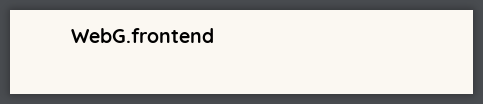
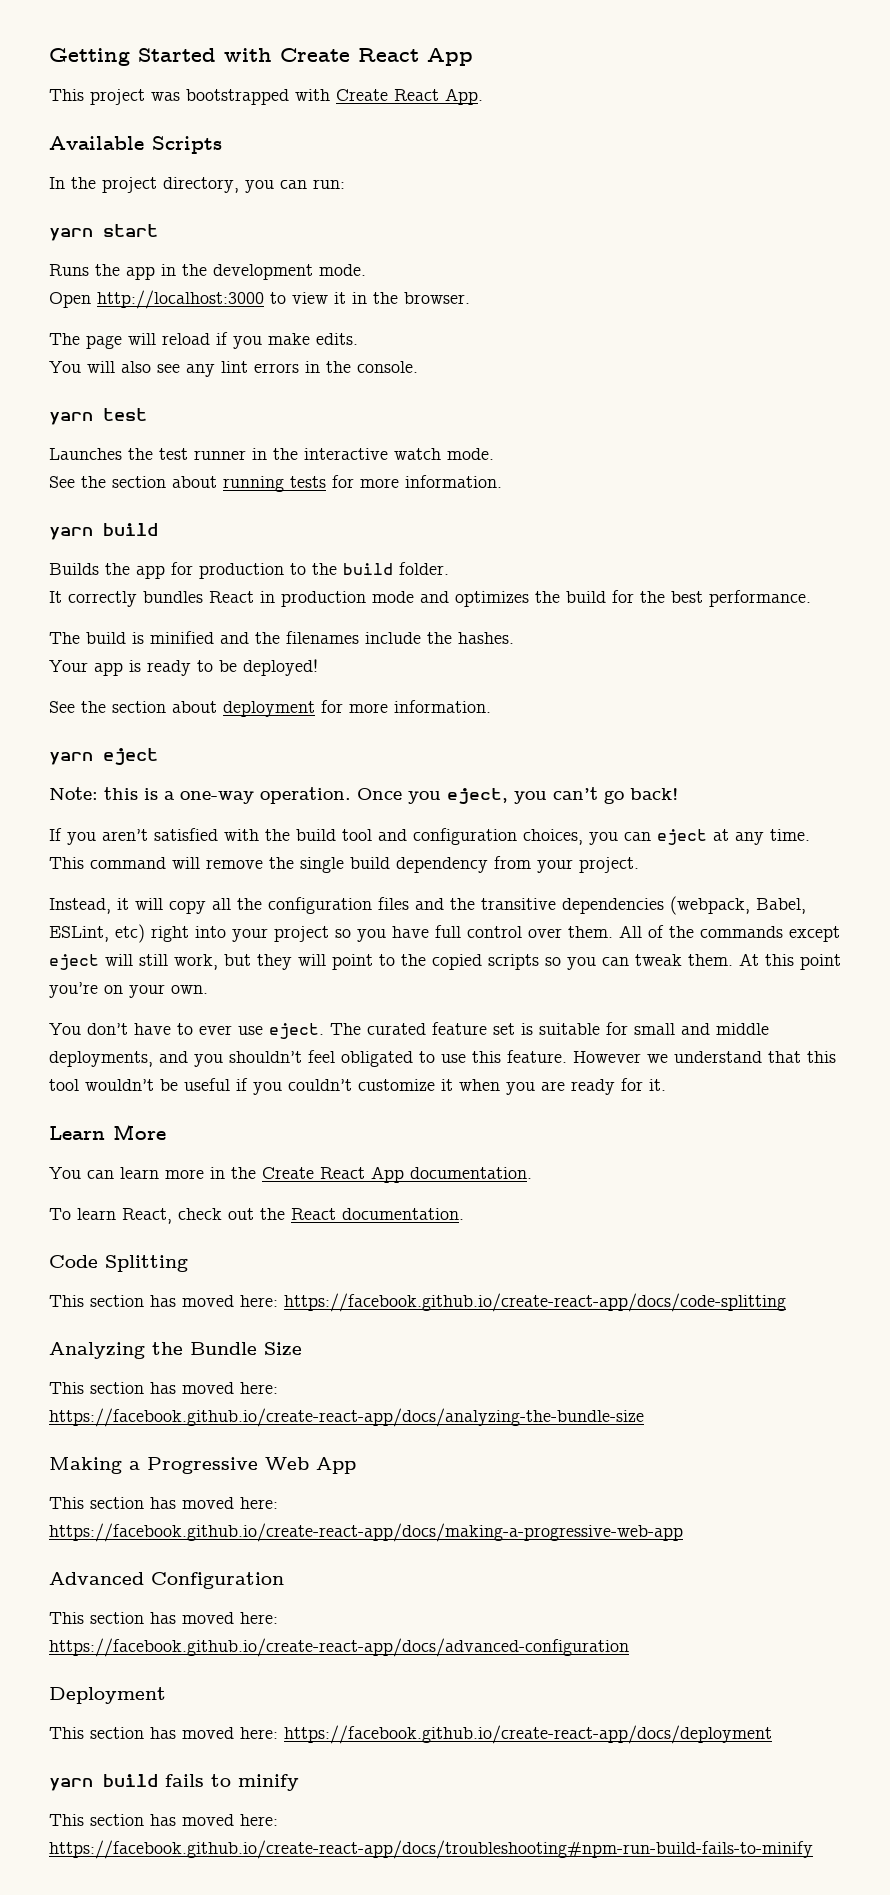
- WebG.frontend
+ Getting Started with Create React App
+ This project was bootstrapped with Create React App.
+ Available Scripts
+ In the project directory, you can run:
+ yarn start
+ Runs the app in the development mode.
+ Open http://localhost:3000 to view it in the browser.
+ The page will reload if you make edits.
+ You will also see any lint errors in the console.
+ yarn test
+ Launches the test runner in the interactive watch mode.
+ See the section about running tests for more information.
+ yarn build
+ Builds the app for production to the build folder.
+ It correctly bundles React in production mode and optimizes the build for the best performance.
+ The build is minified and the filenames include the hashes.
+ Your app is ready to be deployed!
+ See the section about deployment for more information.
+ yarn eject
+ Note: this is a one-way operation. Once you eject, you can’t go back!
+ If you aren’t satisfied with the build tool and configuration choices, you can eject at any time. This command will remove the single build dependency from your project.
+ Instead, it will copy all the configuration files and the transitive dependencies (webpack, Babel, ESLint, etc) right into your project so you have full control over them. All of the commands except eject will still work, but they will point to the copied scripts so you can tweak them. At this point you’re on your own.
+ You don’t have to ever use eject. The curated feature set is suitable for small and middle deployments, and you shouldn’t feel obligated to use this feature. However we understand that this tool wouldn’t be useful if you couldn’t customize it when you are ready for it.
+ Learn More
+ You can learn more in the Create React App documentation.
+ To learn React, check out the React documentation.
+ Code Splitting
+ This section has moved here: https://facebook.github.io/create-react-app/docs/code-splitting
+ Analyzing the Bundle Size
+ This section has moved here: https://facebook.github.io/create-react-app/docs/analyzing-the-bundle-size
+ Making a Progressive Web App
+ This section has moved here: https://facebook.github.io/create-react-app/docs/making-a-progressive-web-app
+ Advanced Configuration
+ This section has moved here: https://facebook.github.io/create-react-app/docs/advanced-configuration
+ Deployment
+ This section has moved here: https://facebook.github.io/create-react-app/docs/deployment
+ yarn build fails to minify
+ This section has moved here: https://facebook.github.io/create-react-app/docs/troubleshooting#npm-run-build-fails-to-minify

